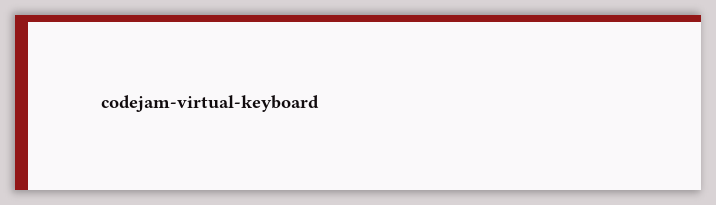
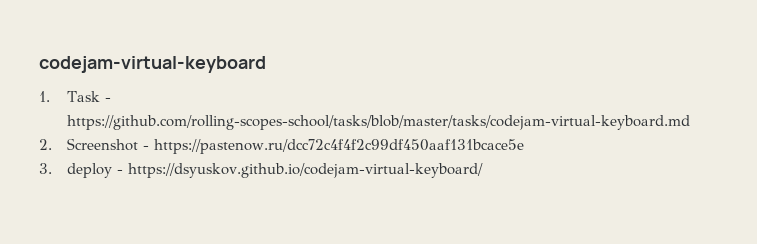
+ 1. Task - https://github.com/rolling-scopes-school/tasks/blob/master/tasks/codejam-virtual-keyboard.md
+ 2. Screenshot - https://pastenow.ru/dcc72c4f4f2c99df450aaf131bcace5e
+ 3. deploy - https://dsyuskov.github.io/codejam-virtual-keyboard/

